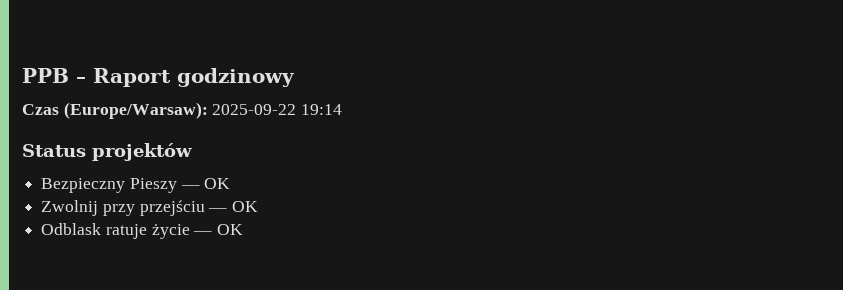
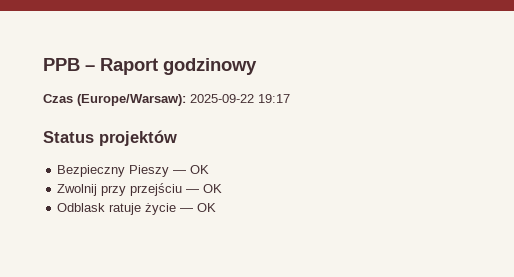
- Czas (Europe/Warsaw): 2025-09-22 19:14
+ Czas (Europe/Warsaw): 2025-09-22 19:17

